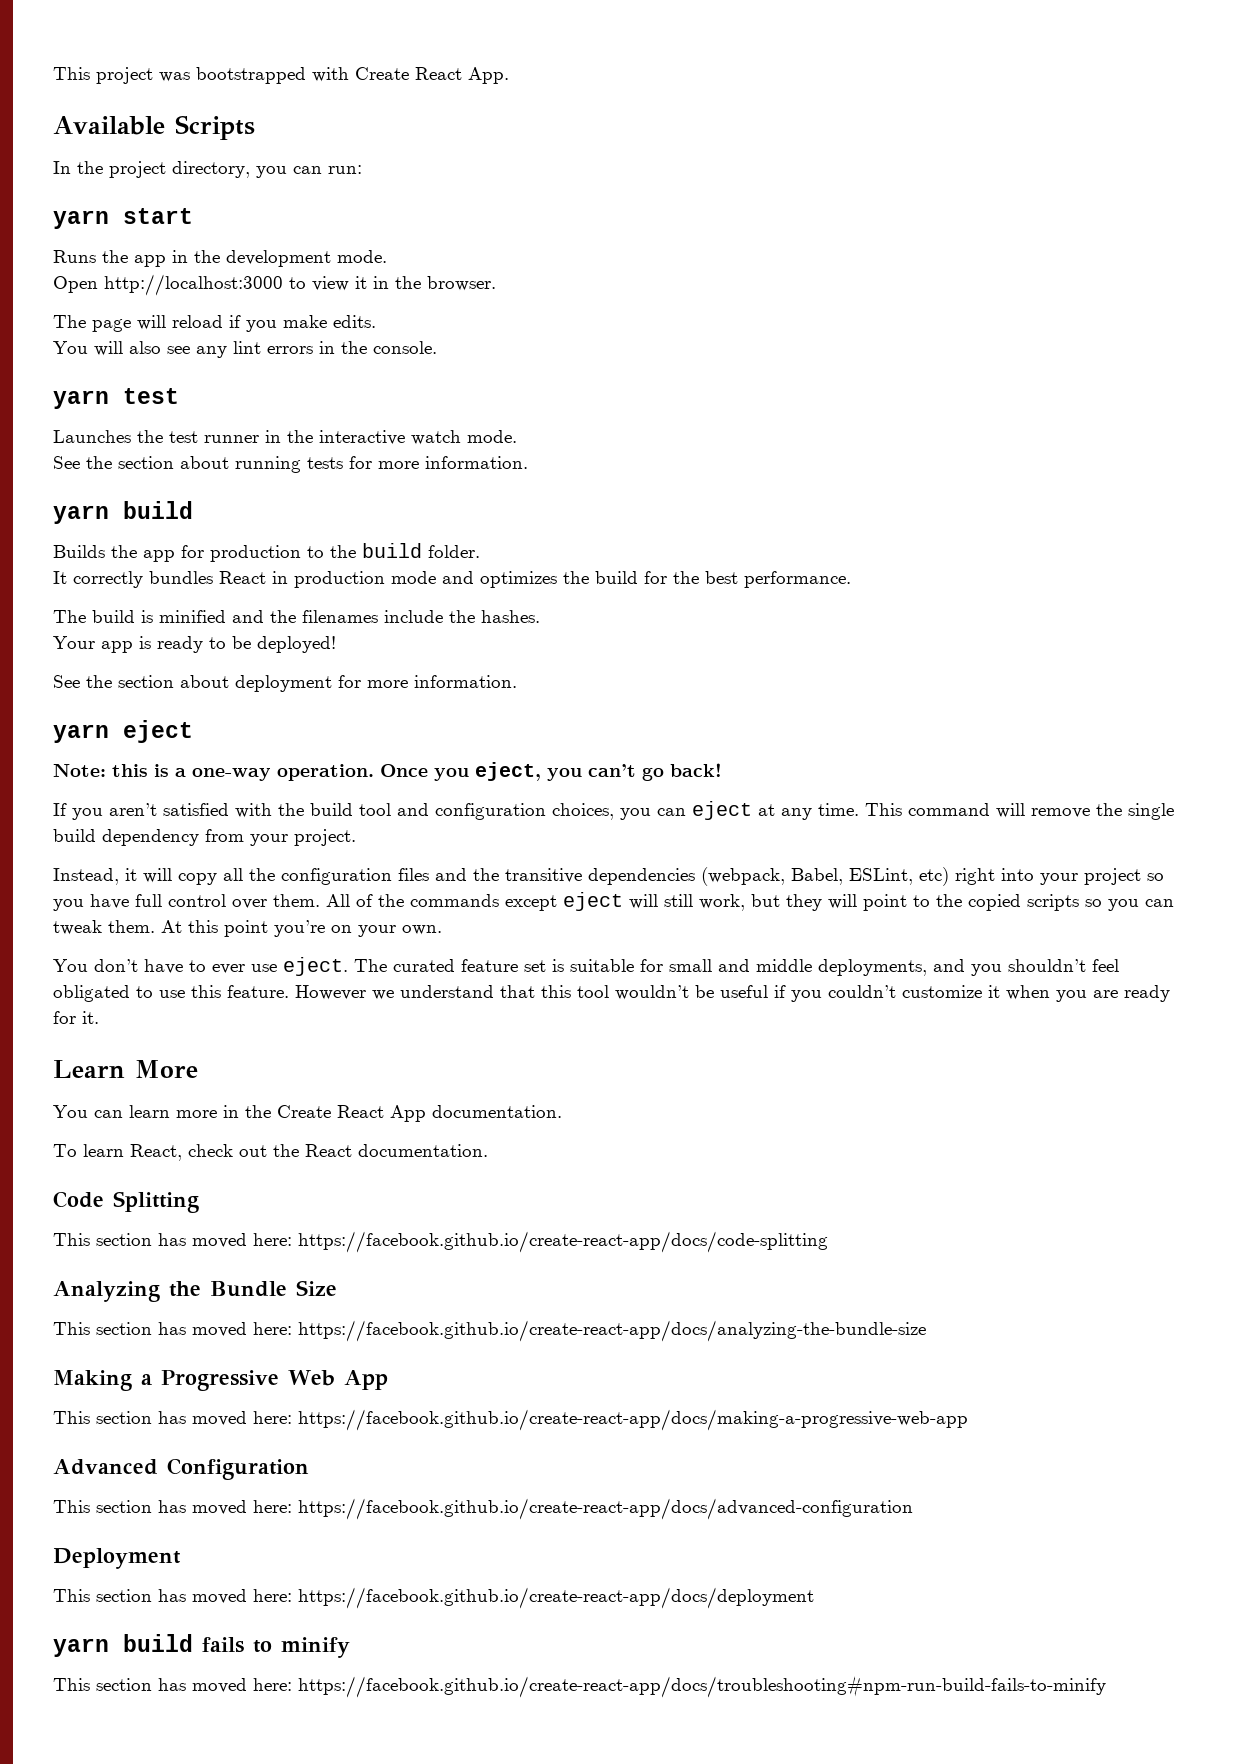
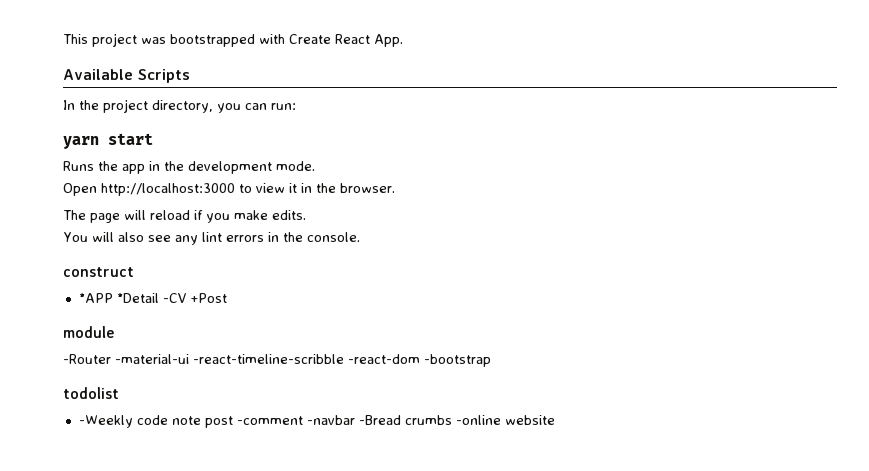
- yarn test
- Launches the test runner in the interactive watch mode.
- See the section about running tests for more information.
- yarn build
- Builds the app for production to the build folder.
- It correctly bundles React in production mode and optimizes the build for the best performance.
- The build is minified and the filenames include the hashes.
- Your app is ready to be deployed!
- See the section about deployment for more information.
- yarn eject
- Note: this is a one-way operation. Once you eject, you can’t go back!
- If you aren’t satisfied with the build tool and configuration choices, you can eject at any time. This command will remove the single build dependency from your project.
- Instead, it will copy all the configuration files and the transitive dependencies (webpack, Babel, ESLint, etc) right into your project so you have full control over them. All of the commands except eject will still work, but they will point to the copied scripts so you can tweak them. At this point you’re on your own.
- You don’t have to ever use eject. The curated feature set is suitable for small and middle deployments, and you shouldn’t feel obligated to use this feature. However we understand that this tool wouldn’t be useful if you couldn’t customize it when you are ready for it.
- Learn More
- You can learn more in the Create React App documentation.
- To learn React, check out the React documentation.
- Code Splitting
- This section has moved here: https://facebook.github.io/create-react-app/docs/code-splitting
- Analyzing the Bundle Size
- This section has moved here: https://facebook.github.io/create-react-app/docs/analyzing-the-bundle-size
- Making a Progressive Web App
- This section has moved here: https://facebook.github.io/create-react-app/docs/making-a-progressive-web-app
- Advanced Configuration
- This section has moved here: https://facebook.github.io/create-react-app/docs/advanced-configuration
- Deployment
- This section has moved here: https://facebook.github.io/create-react-app/docs/deployment
- yarn build fails to minify
- This section has moved here: https://facebook.github.io/create-react-app/docs/troubleshooting#npm-run-build-fails-to-minify
+ construct
+ *APP *Detail -CV +Post
+ module
+ -Router -material-ui -react-timeline-scribble -react-dom -bootstrap
+ todolist
+ -Weekly code note post -comment -navbar -Bread crumbs -online website

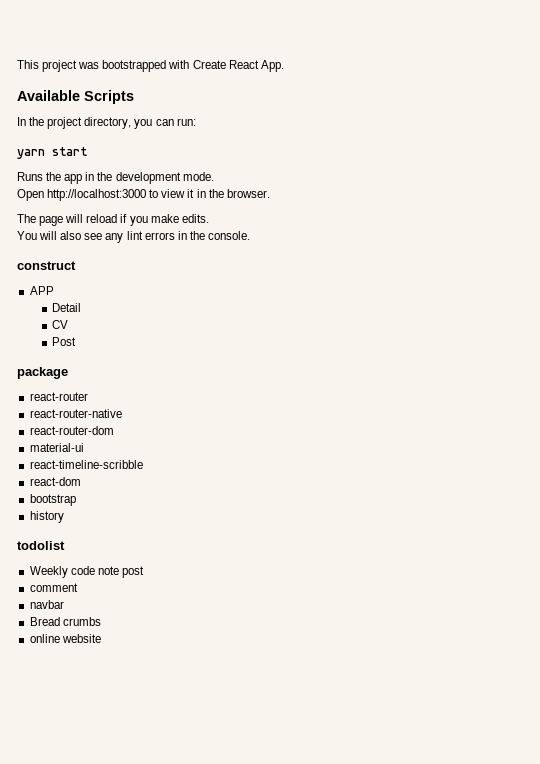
- *APP *Detail -CV +Post
- module
- -Router -material-ui -react-timeline-scribble -react-dom -bootstrap
+ APP
+ Detail
+ CV
+ Post
+ package
+ react-router
+ react-router-native
+ react-router-dom
+ material-ui
+ react-timeline-scribble
+ react-dom
+ bootstrap
+ history
- -Weekly code note post -comment -navbar -Bread crumbs -online website
+ Weekly code note post
+ comment
+ navbar
+ Bread crumbs
+ online website

